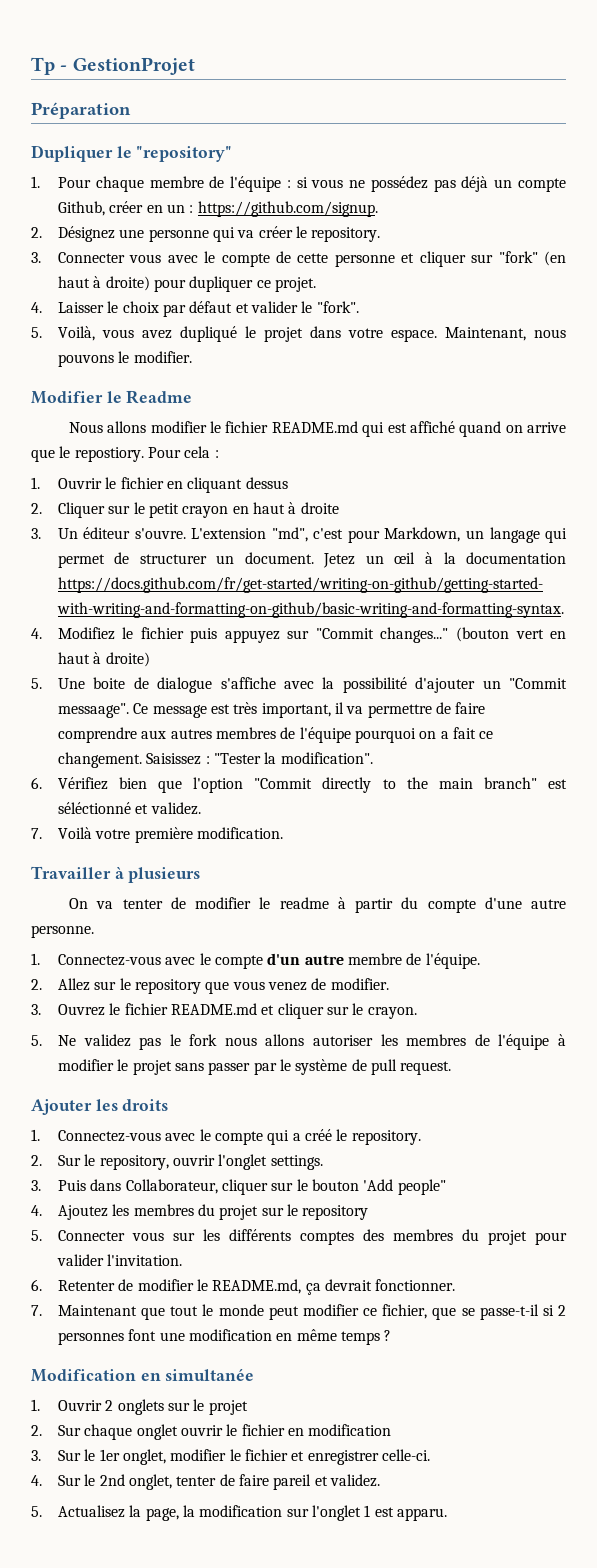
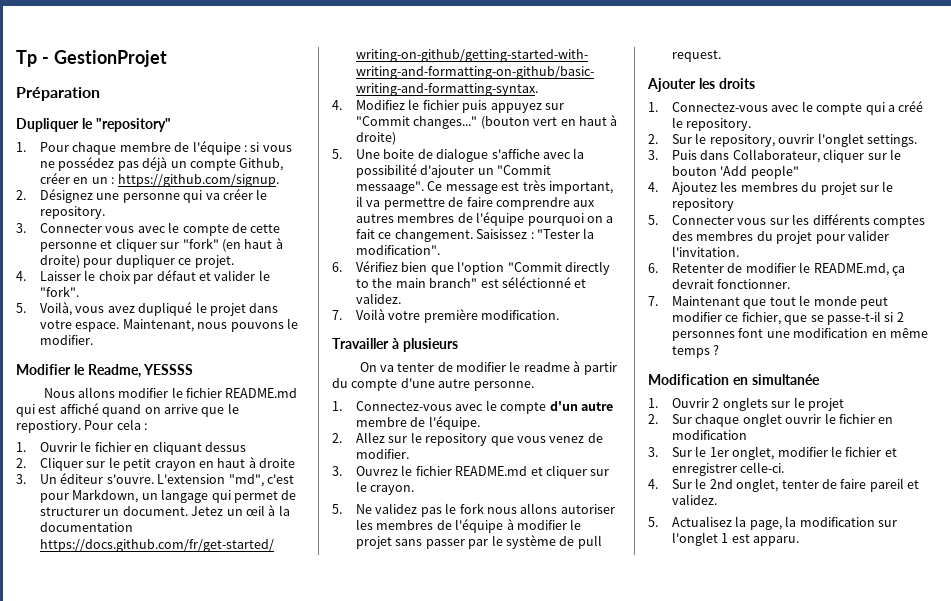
- Modifier le Readme
+ Modifier le Readme, YESSSS

